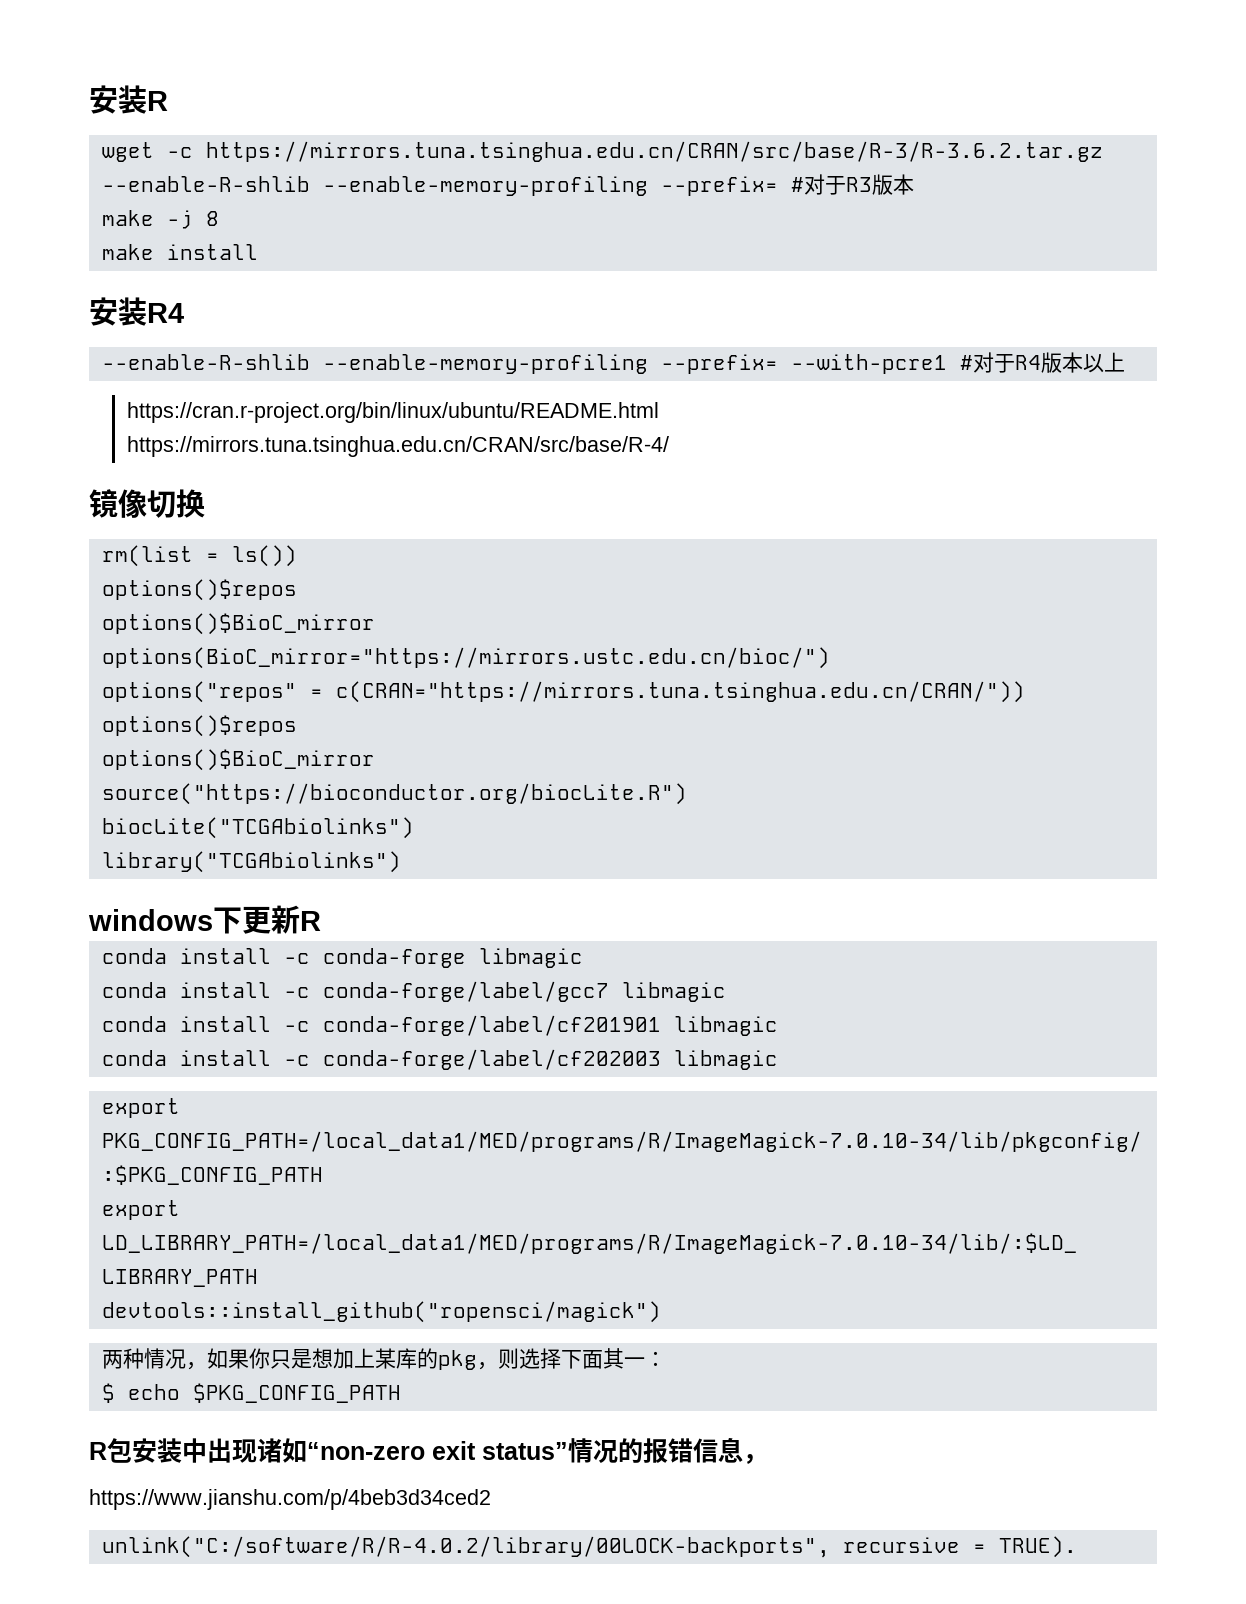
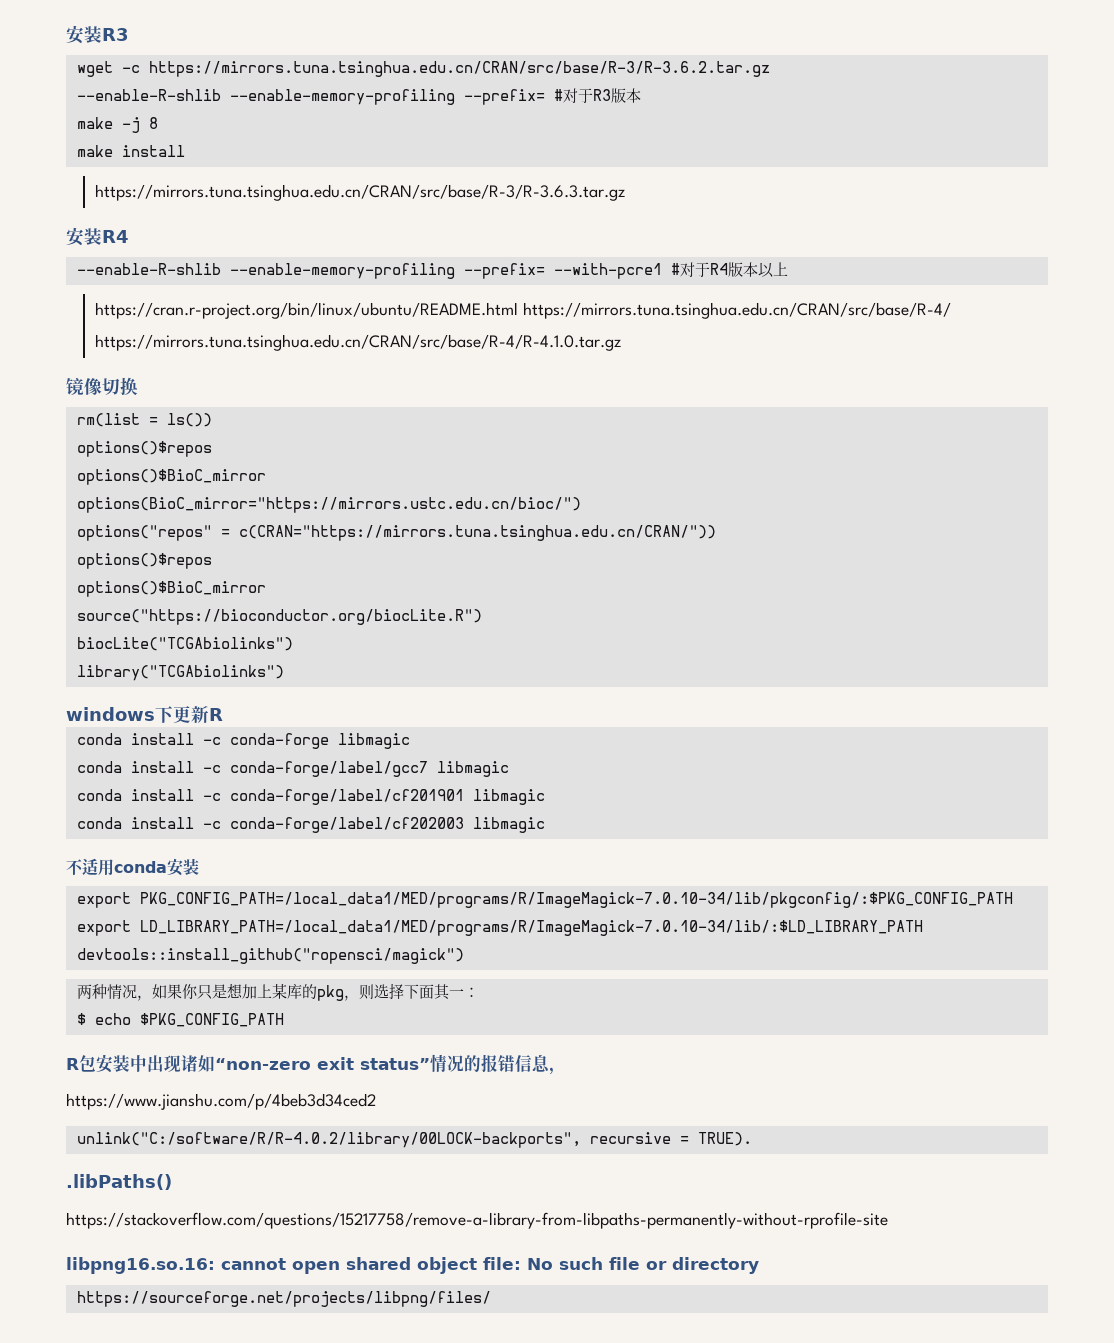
- 安装R
+ 安装R3
+ https://mirrors.tuna.tsinghua.edu.cn/CRAN/src/base/R-3/R-3.6.3.tar.gz
- https://cran.r-project.org/bin/linux/ubuntu/README.html https://mirrors.tuna.tsinghua.edu.cn/CRAN/src/base/R-4/
+ https://cran.r-project.org/bin/linux/ubuntu/README.html https://mirrors.tuna.tsinghua.edu.cn/CRAN/src/base/R-4/ https://mirrors.tuna.tsinghua.edu.cn/CRAN/src/base/R-4/R-4.1.0.tar.gz
+ 不适用conda安装
+ .libPaths()
+ https://stackoverflow.com/questions/15217758/remove-a-library-from-libpaths-permanently-without-rprofile-site
+ libpng16.so.16: cannot open shared object file: No such file or directory
+ https://sourceforge.net/projects/libpng/files/

